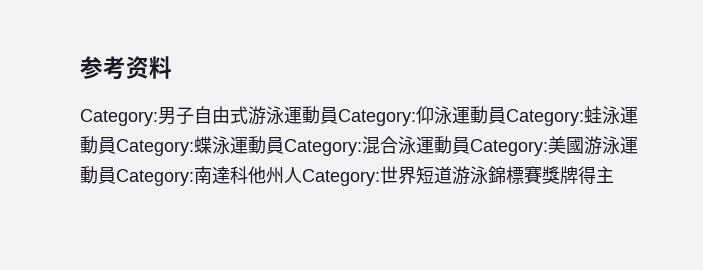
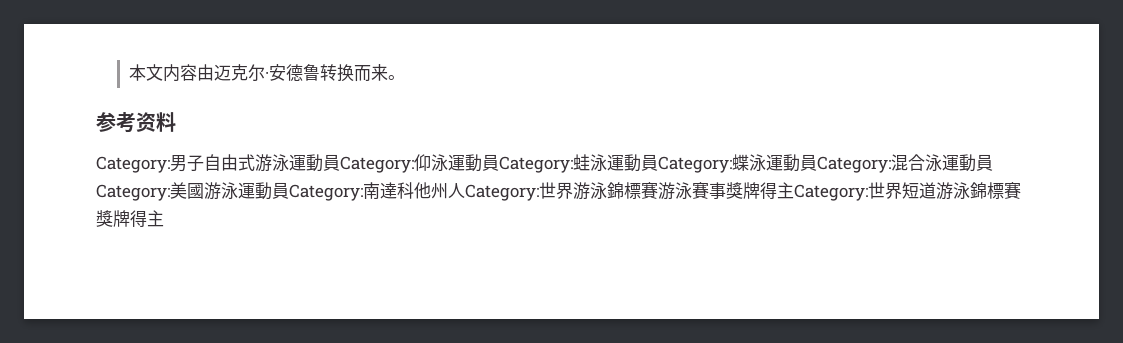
+ 本文内容由迈克尔·安德鲁转换而来。
- Category:男子自由式游泳運動員Category:仰泳運動員Category:蛙泳運動員Category:蝶泳運動員Category:混合泳運動員Category:美國游泳運動員Category:南達科他州人Category:世界短道游泳錦標賽獎牌得主
+ Category:男子自由式游泳運動員Category:仰泳運動員Category:蛙泳運動員Category:蝶泳運動員Category:混合泳運動員Category:美國游泳運動員Category:南達科他州人Category:世界游泳錦標賽游泳賽事獎牌得主Category:世界短道游泳錦標賽獎牌得主

